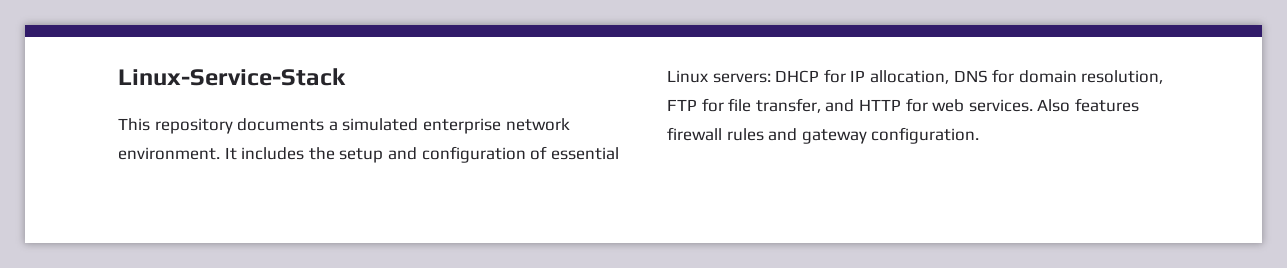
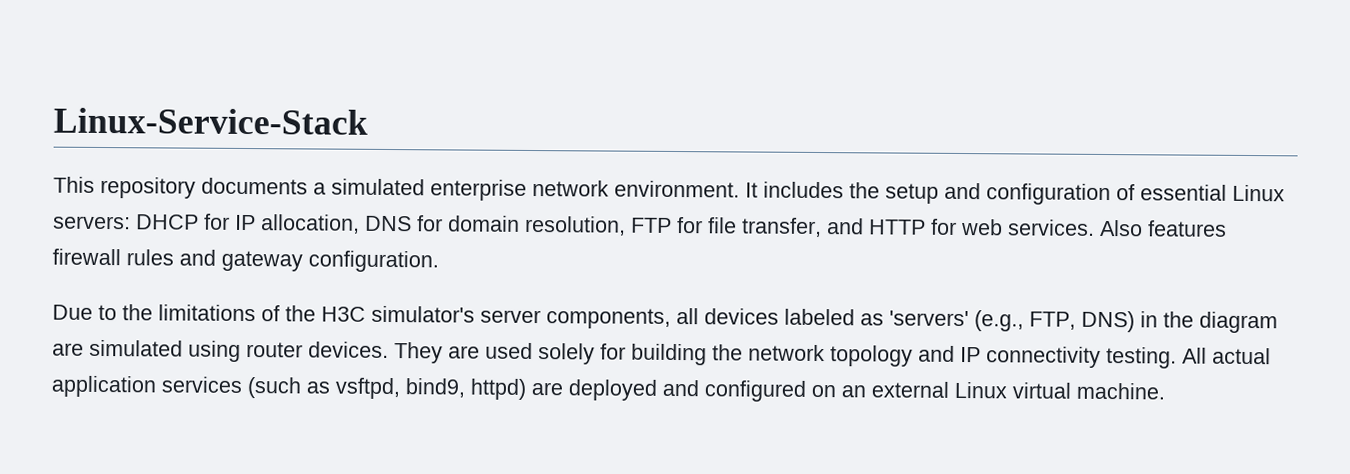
+ Due to the limitations of the H3C simulator's server components, all devices labeled as 'servers' (e.g., FTP, DNS) in the diagram are simulated using router devices. They are used solely for building the network topology and IP connectivity testing. All actual application services (such as vsftpd, bind9, httpd) are deployed and configured on an external Linux virtual machine.

